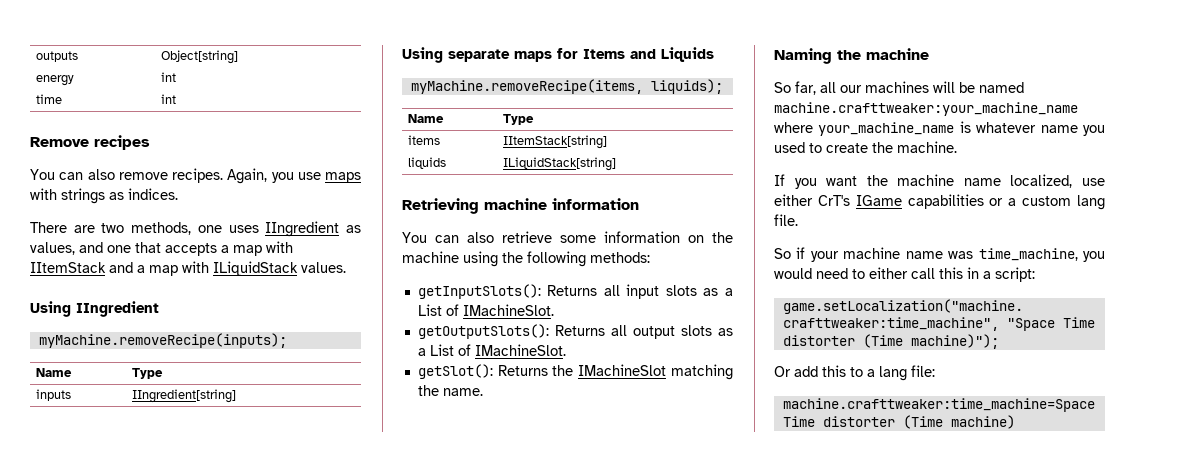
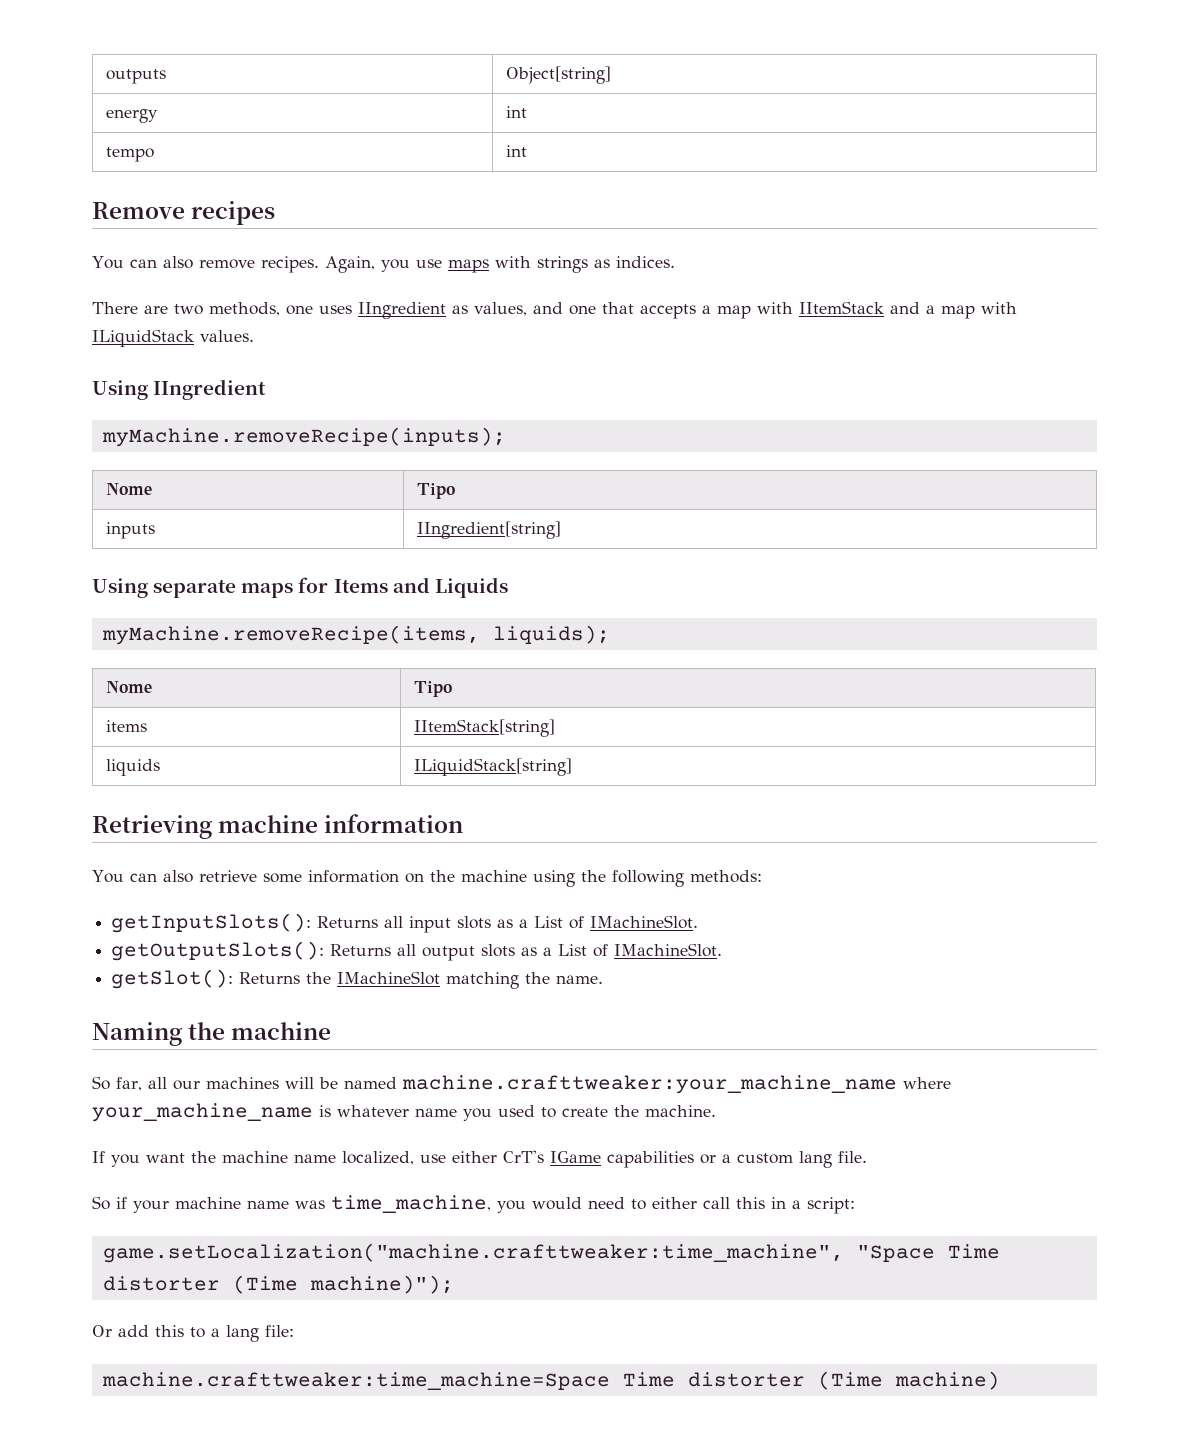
- time | int
+ tempo | int
  myMachine.removeRecipe(inputs);
- Name | Type
+ Nome | Tipo
  myMachine.removeRecipe(items, liquids);
- Name | Type
+ Nome | Tipo

